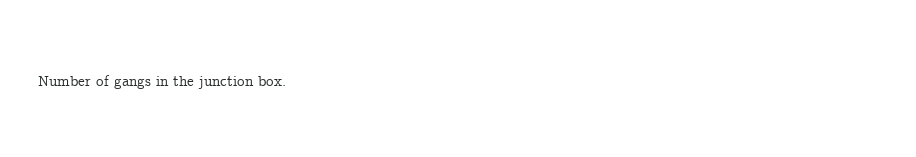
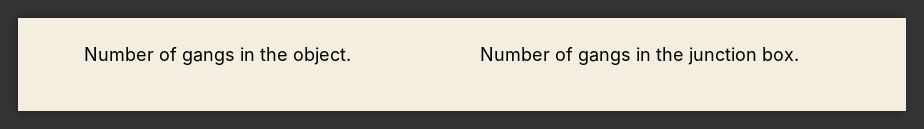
+ Number of gangs in the object.

